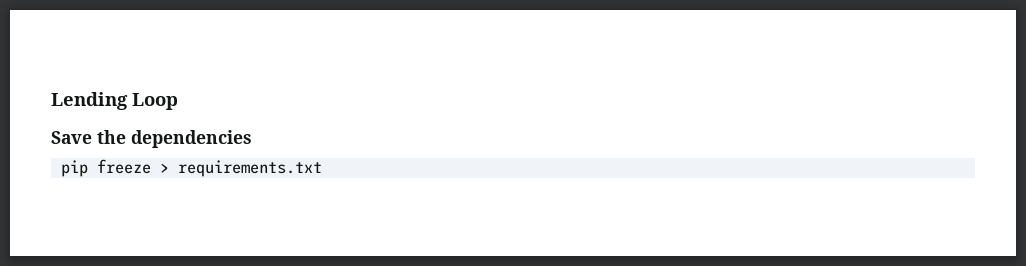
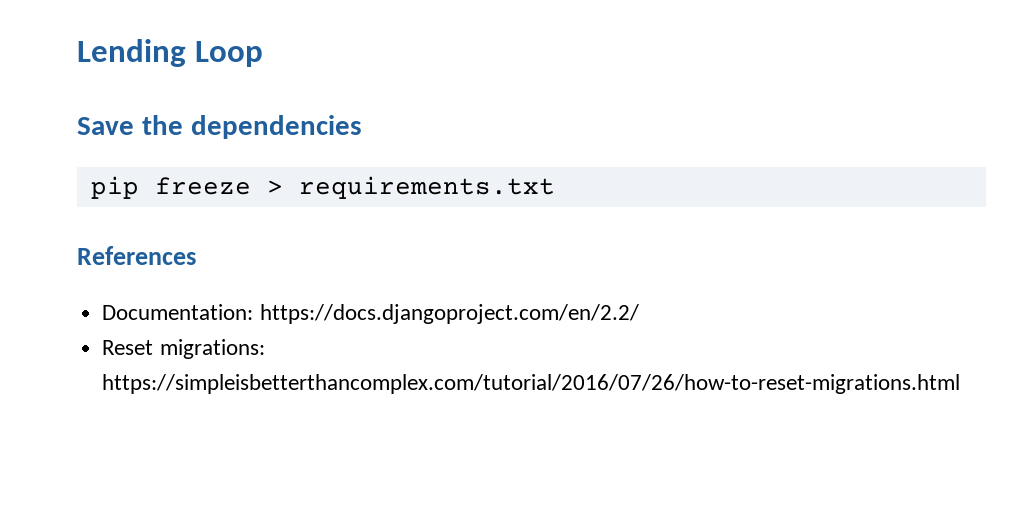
+ References
+ Documentation: https://docs.djangoproject.com/en/2.2/
+ Reset migrations: https://simpleisbetterthancomplex.com/tutorial/2016/07/26/how-to-reset-migrations.html

